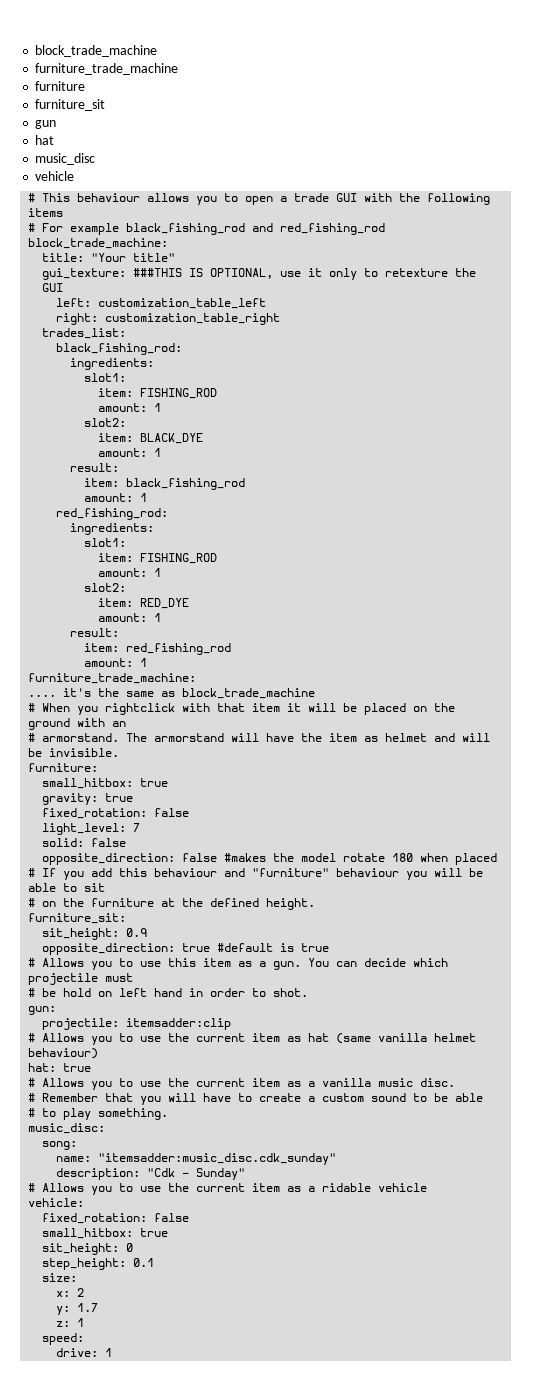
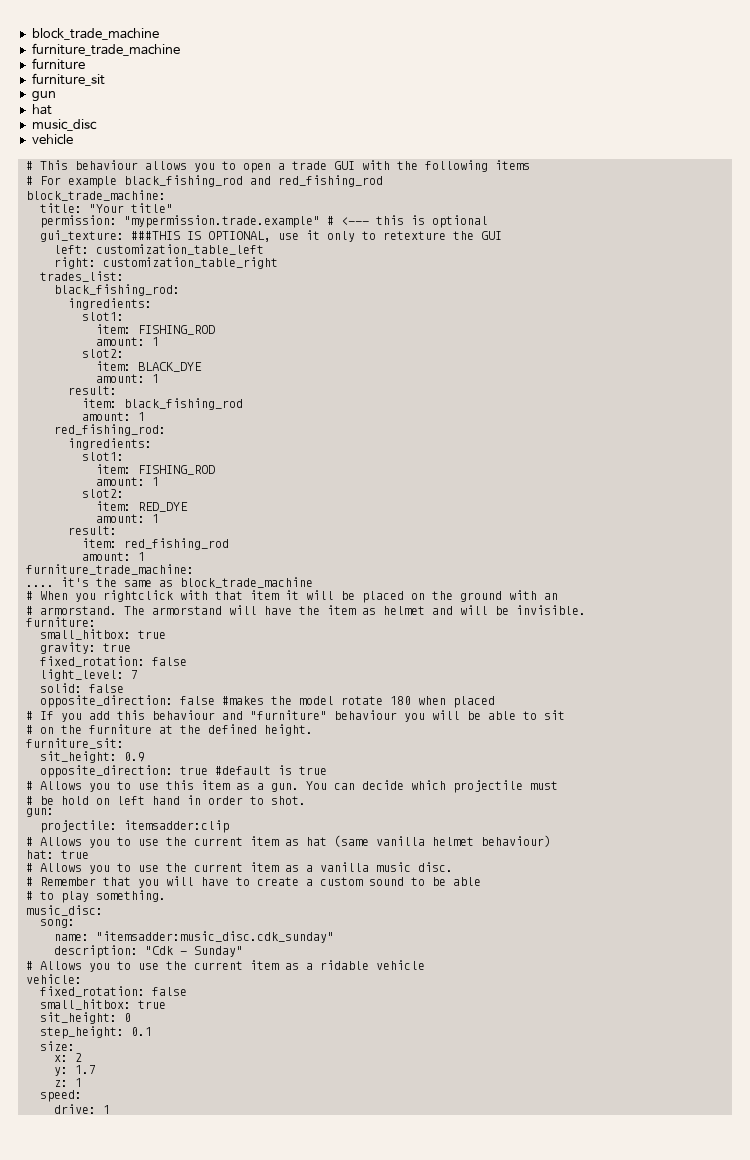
+ permission: "mypermission.trade.example" # <--- this is optional

